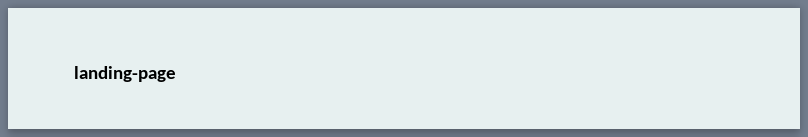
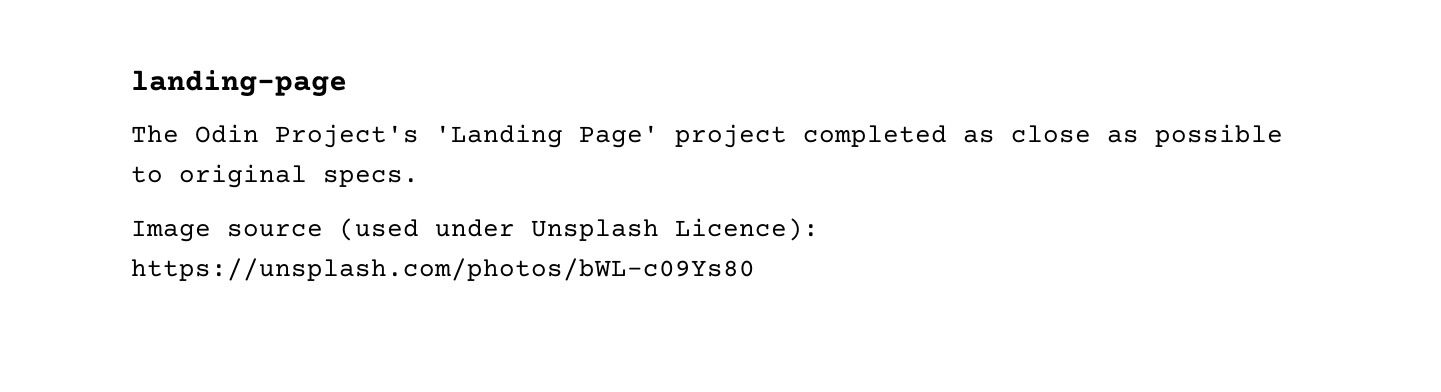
+ The Odin Project's 'Landing Page' project completed as close as possible to original specs.
+ Image source (used under Unsplash Licence): https://unsplash.com/photos/bWL-c09Ys80

